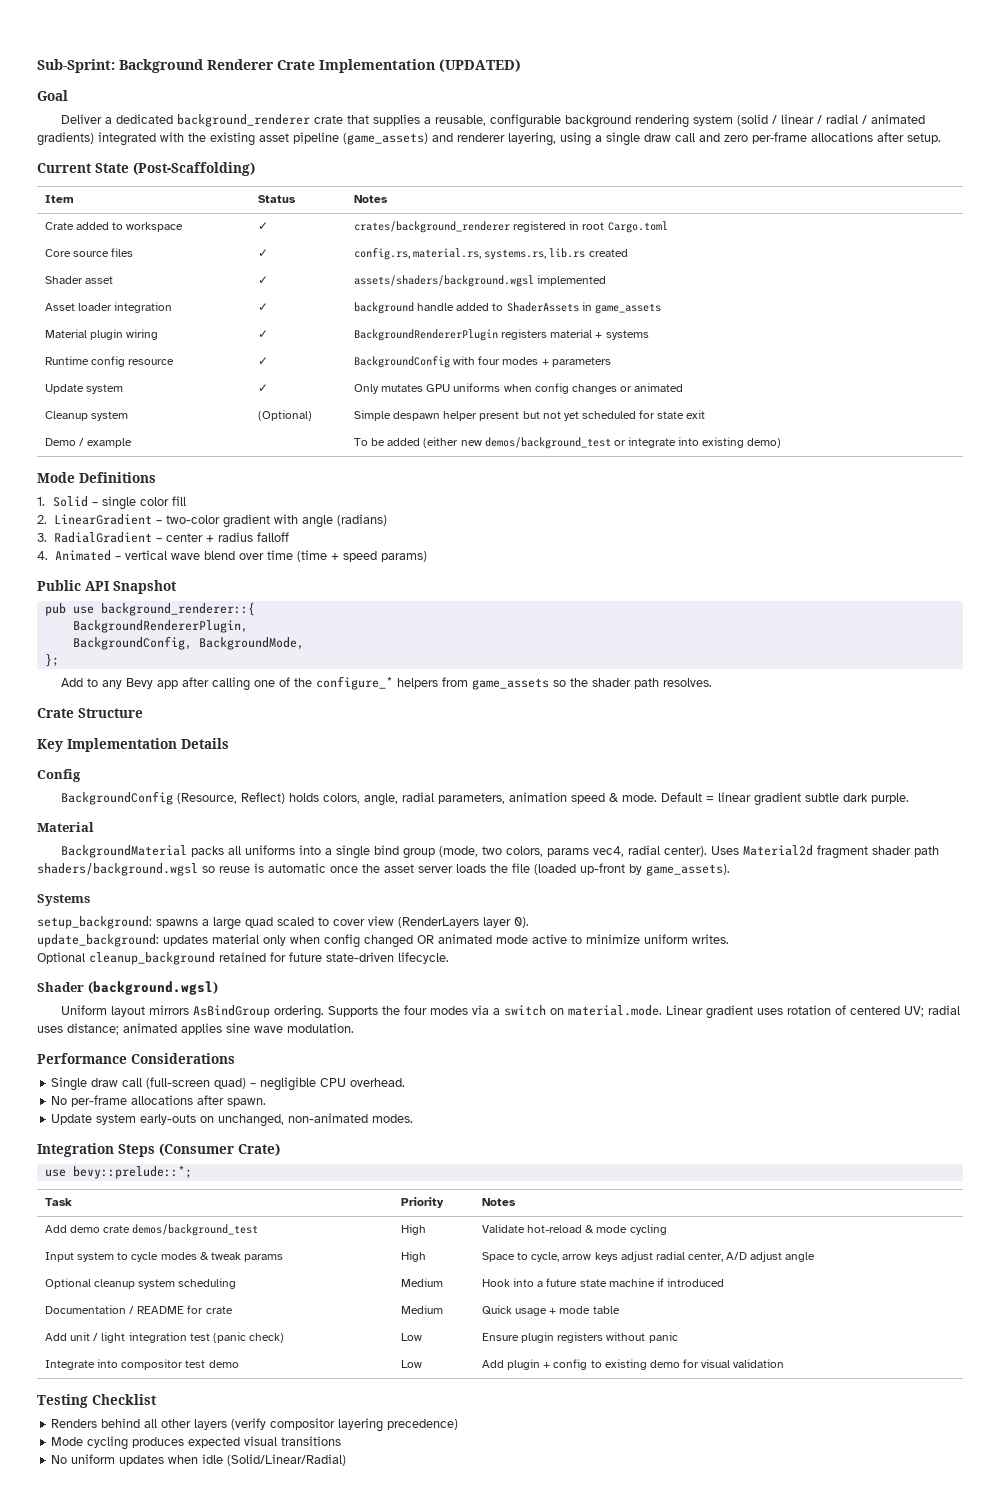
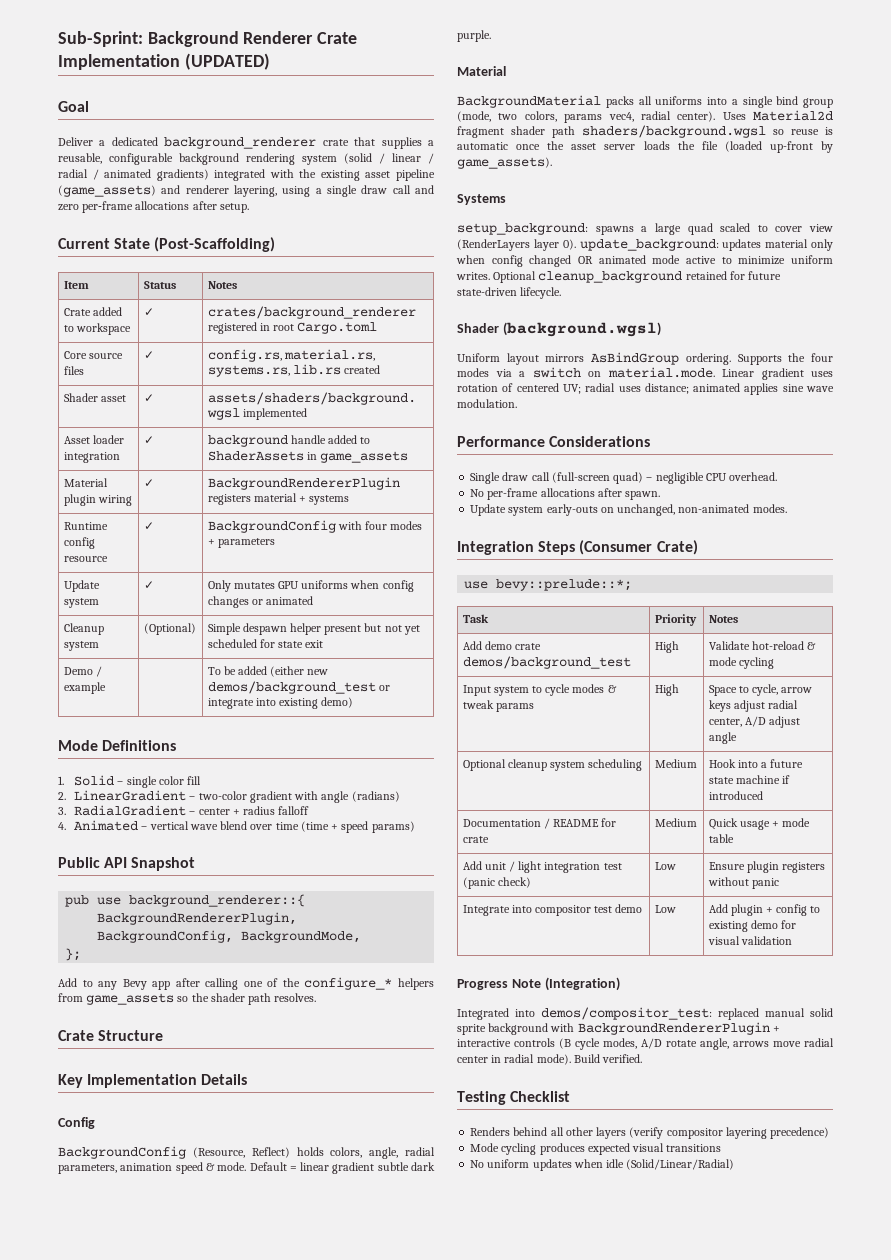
- setup_background: spawns a large quad scaled to cover view (RenderLayers layer 0).
- update_background: updates material only when config changed OR animated mode active to minimize uniform writes.
- Optional cleanup_background retained for future state-driven lifecycle.
+ setup_background: spawns a large quad scaled to cover view (RenderLayers layer 0). update_background: updates material only when config changed OR animated mode active to minimize uniform writes. Optional cleanup_background retained for future state-driven lifecycle.
+ Progress Note (Integration)
+ Integrated into demos/compositor_test: replaced manual solid sprite background with BackgroundRendererPlugin + interactive controls (B cycle modes, A/D rotate angle, arrows move radial center in radial mode). Build verified.

